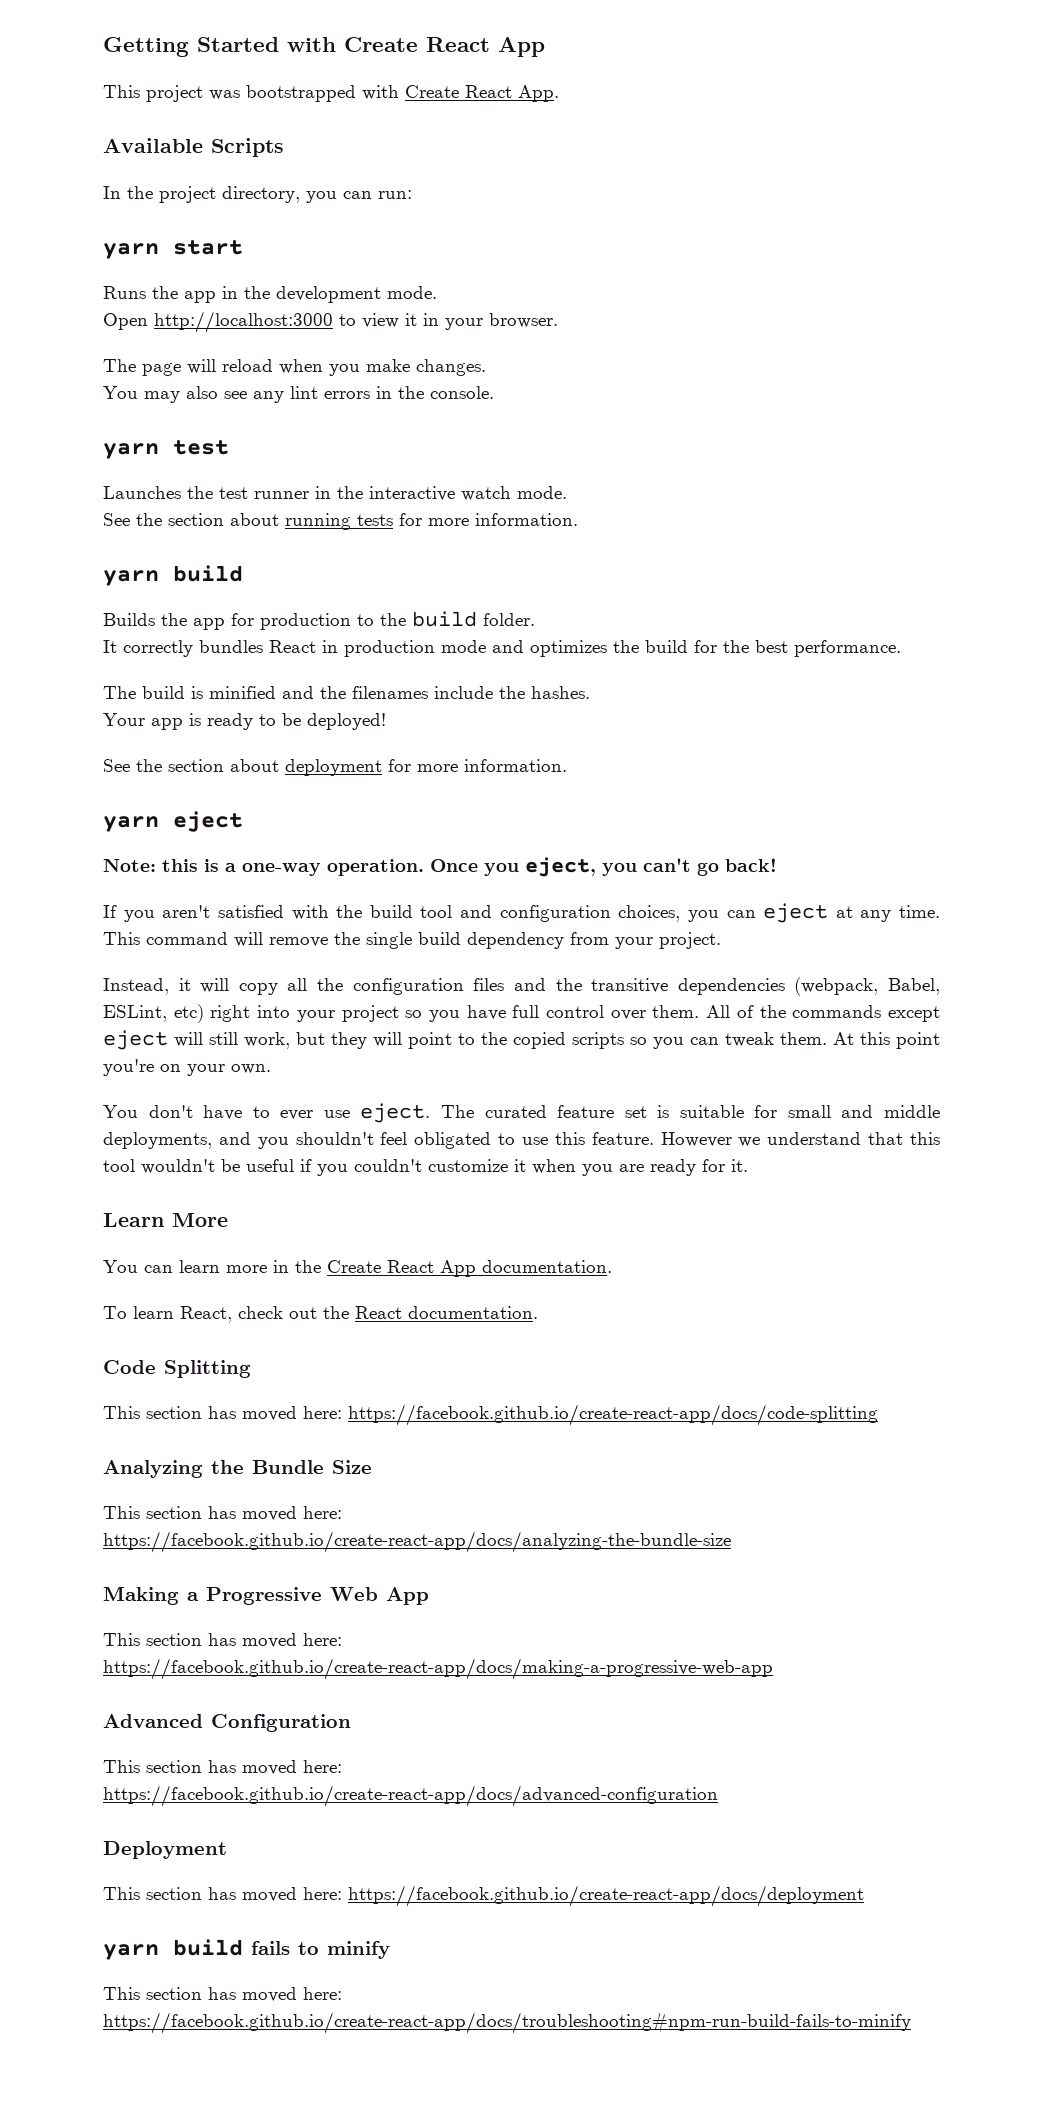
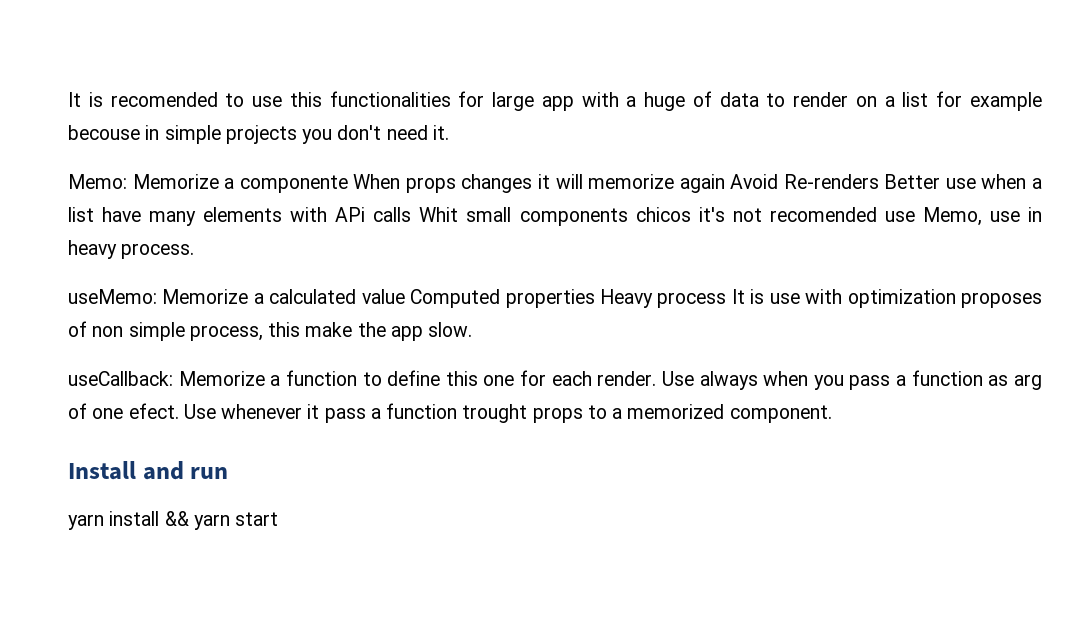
- Getting Started with Create React App
- This project was bootstrapped with Create React App.
- Available Scripts
- In the project directory, you can run:
- yarn start
- Runs the app in the development mode.
- Open http://localhost:3000 to view it in your browser.
- The page will reload when you make changes.
- You may also see any lint errors in the console.
- yarn test
- Launches the test runner in the interactive watch mode.
- See the section about running tests for more information.
- yarn build
- Builds the app for production to the build folder.
- It correctly bundles React in production mode and optimizes the build for the best performance.
- The build is minified and the filenames include the hashes.
- Your app is ready to be deployed!
- See the section about deployment for more information.
- yarn eject
- Note: this is a one-way operation. Once you eject, you can't go back!
- If you aren't satisfied with the build tool and configuration choices, you can eject at any time. This command will remove the single build dependency from your project.
- Instead, it will copy all the configuration files and the transitive dependencies (webpack, Babel, ESLint, etc) right into your project so you have full control over them. All of the commands except eject will still work, but they will point to the copied scripts so you can tweak them. At this point you're on your own.
- You don't have to ever use eject. The curated feature set is suitable for small and middle deployments, and you shouldn't feel obligated to use this feature. However we understand that this tool wouldn't be useful if you couldn't customize it when you are ready for it.
- Learn More
- You can learn more in the Create React App documentation.
- To learn React, check out the React documentation.
- Code Splitting
- This section has moved here: https://facebook.github.io/create-react-app/docs/code-splitting
- Analyzing the Bundle Size
- This section has moved here: https://facebook.github.io/create-react-app/docs/analyzing-the-bundle-size
- Making a Progressive Web App
- This section has moved here: https://facebook.github.io/create-react-app/docs/making-a-progressive-web-app
- Advanced Configuration
- This section has moved here: https://facebook.github.io/create-react-app/docs/advanced-configuration
- Deployment
- This section has moved here: https://facebook.github.io/create-react-app/docs/deployment
- yarn build fails to minify
- This section has moved here: https://facebook.github.io/create-react-app/docs/troubleshooting#npm-run-build-fails-to-minify
+ It is recomended to use this functionalities for large app with a huge of data to render on a list for example becouse in simple projects you don't need it.
+ Memo: Memorize a componente When props changes it will memorize again Avoid Re-renders Better use when a list have many elements with APi calls Whit small components chicos it's not recomended use Memo, use in heavy process.
+ useMemo: Memorize a calculated value Computed properties Heavy process It is use with optimization proposes of non simple process, this make the app slow.
+ useCallback: Memorize a function to define this one for each render. Use always when you pass a function as arg of one efect. Use whenever it pass a function trought props to a memorized component.
+ Install and run
+ yarn install && yarn start

